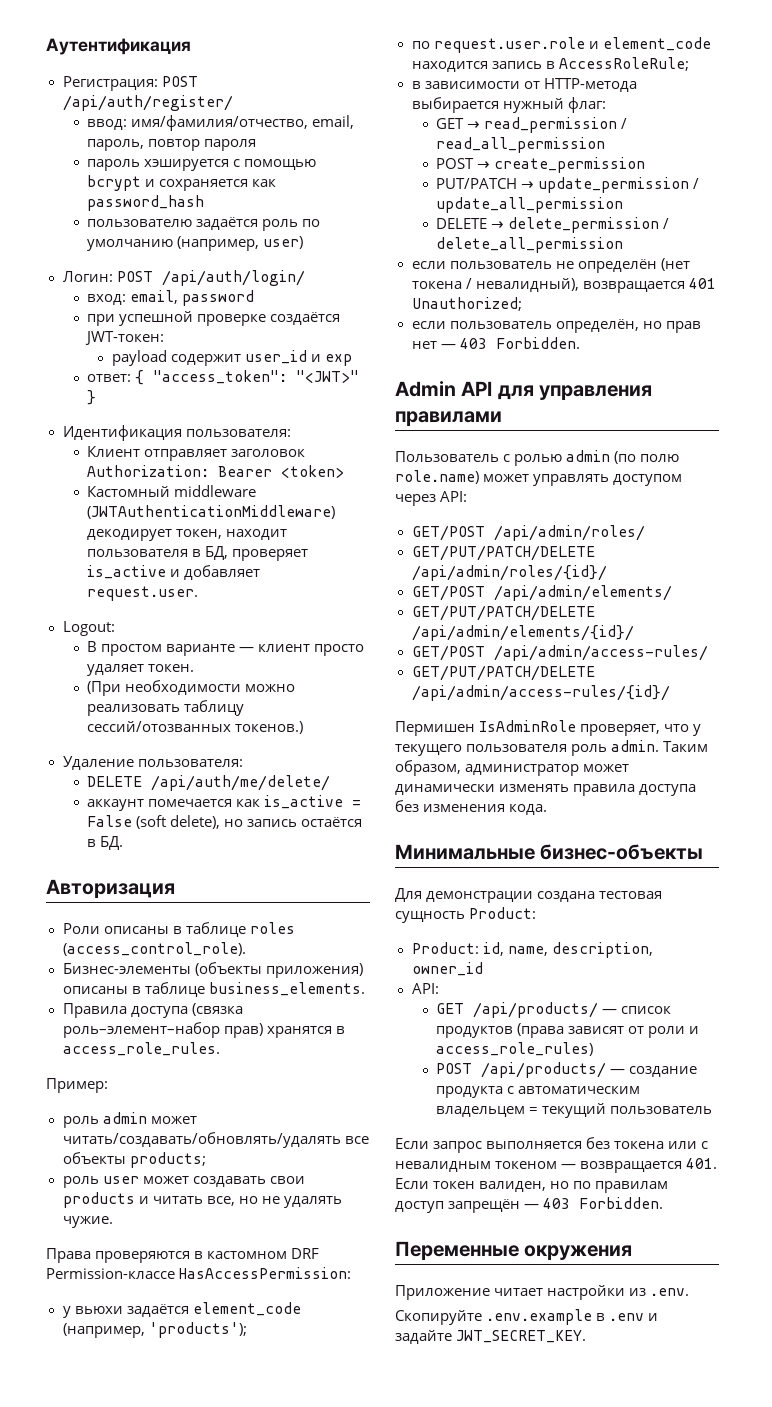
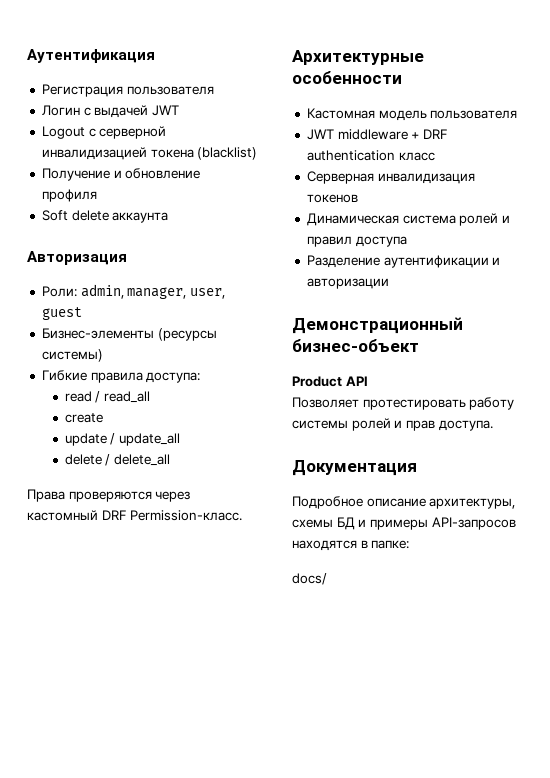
- Регистрация: POST /api/auth/register/
- ввод: имя/фамилия/отчество, email, пароль, повтор пароля
- пароль хэшируется с помощью bcrypt и сохраняется как password_hash
- пользователю задаётся роль по умолчанию (например, user)
- Логин: POST /api/auth/login/
- вход: email, password
- при успешной проверке создаётся JWT-токен:
- payload содержит user_id и exp
- ответ: { "access_token": "<JWT>" }
- Идентификация пользователя:
- Клиент отправляет заголовок Authorization: Bearer <token>
- Кастомный middleware (JWTAuthenticationMiddleware) декодирует токен, находит пользователя в БД, проверяет is_active и добавляет request.user.
- Logout:
- В простом варианте — клиент просто удаляет токен.
- (При необходимости можно реализовать таблицу сессий/отозванных токенов.)
- Удаление пользователя:
- DELETE /api/auth/me/delete/
- аккаунт помечается как is_active = False (soft delete), но запись остаётся в БД.
+ Регистрация пользователя
+ Логин с выдачей JWT
+ Logout с серверной инвалидизацией токена (blacklist)
+ Получение и обновление профиля
+ Soft delete аккаунта
  Авторизация
- Роли описаны в таблице roles (access_control_role).
- Бизнес-элементы (объекты приложения) описаны в таблице business_elements.
- Правила доступа (связка роль–элемент–набор прав) хранятся в access_role_rules.
- Пример:
- роль admin может читать/создавать/обновлять/удалять все объекты products;
- роль user может создавать свои products и читать все, но не удалять чужие.
- Права проверяются в кастомном DRF Permission-классе HasAccessPermission:
- у вьюхи задаётся element_code (например, 'products');
- по request.user.role и element_code находится запись в AccessRoleRule;
- в зависимости от HTTP-метода выбирается нужный флаг:
- GET → read_permission / read_all_permission
- POST → create_permission
- PUT/PATCH → update_permission / update_all_permission
- DELETE → delete_permission / delete_all_permission
- если пользователь не определён (нет токена / невалидный), возвращается 401 Unauthorized;
- если пользователь определён, но прав нет — 403 Forbidden.
- Admin API для управления правилами
- Пользователь с ролью admin (по полю role.name) может управлять доступом через API:
- GET/POST /api/admin/roles/
- GET/PUT/PATCH/DELETE /api/admin/roles/{id}/
- GET/POST /api/admin/elements/
- GET/PUT/PATCH/DELETE /api/admin/elements/{id}/
- GET/POST /api/admin/access-rules/
- GET/PUT/PATCH/DELETE /api/admin/access-rules/{id}/
- Пермишен IsAdminRole проверяет, что у текущего пользователя роль admin. Таким образом, администратор может динамически изменять правила доступа без изменения кода.
- Минимальные бизнес-объекты
- Для демонстрации создана тестовая сущность Product:
- Product: id, name, description, owner_id
- API:
- GET /api/products/ — список продуктов (права зависят от роли и access_role_rules)
- POST /api/products/ — создание продукта с автоматическим владельцем = текущий пользователь
- Если запрос выполняется без токена или с невалидным токеном — возвращается 401. Если токен валиден, но по правилам доступ запрещён — 403 Forbidden.
- Переменные окружения
- Приложение читает настройки из .env.
- Скопируйте .env.example в .env и задайте JWT_SECRET_KEY.
+ Роли: admin, manager, user, guest
+ Бизнес-элементы (ресурсы системы)
+ Гибкие правила доступа:
+ read / read_all
+ create
+ update / update_all
+ delete / delete_all
+ Права проверяются через кастомный DRF Permission-класс.
+ Архитектурные особенности
+ Кастомная модель пользователя
+ JWT middleware + DRF authentication класс
+ Серверная инвалидизация токенов
+ Динамическая система ролей и правил доступа
+ Разделение аутентификации и авторизации
+ Демонстрационный бизнес-объект
+ Product API
+ Позволяет протестировать работу системы ролей и прав доступа.
+ Документация
+ Подробное описание архитектуры, схемы БД и примеры API-запросов находятся в папке:
+ docs/

